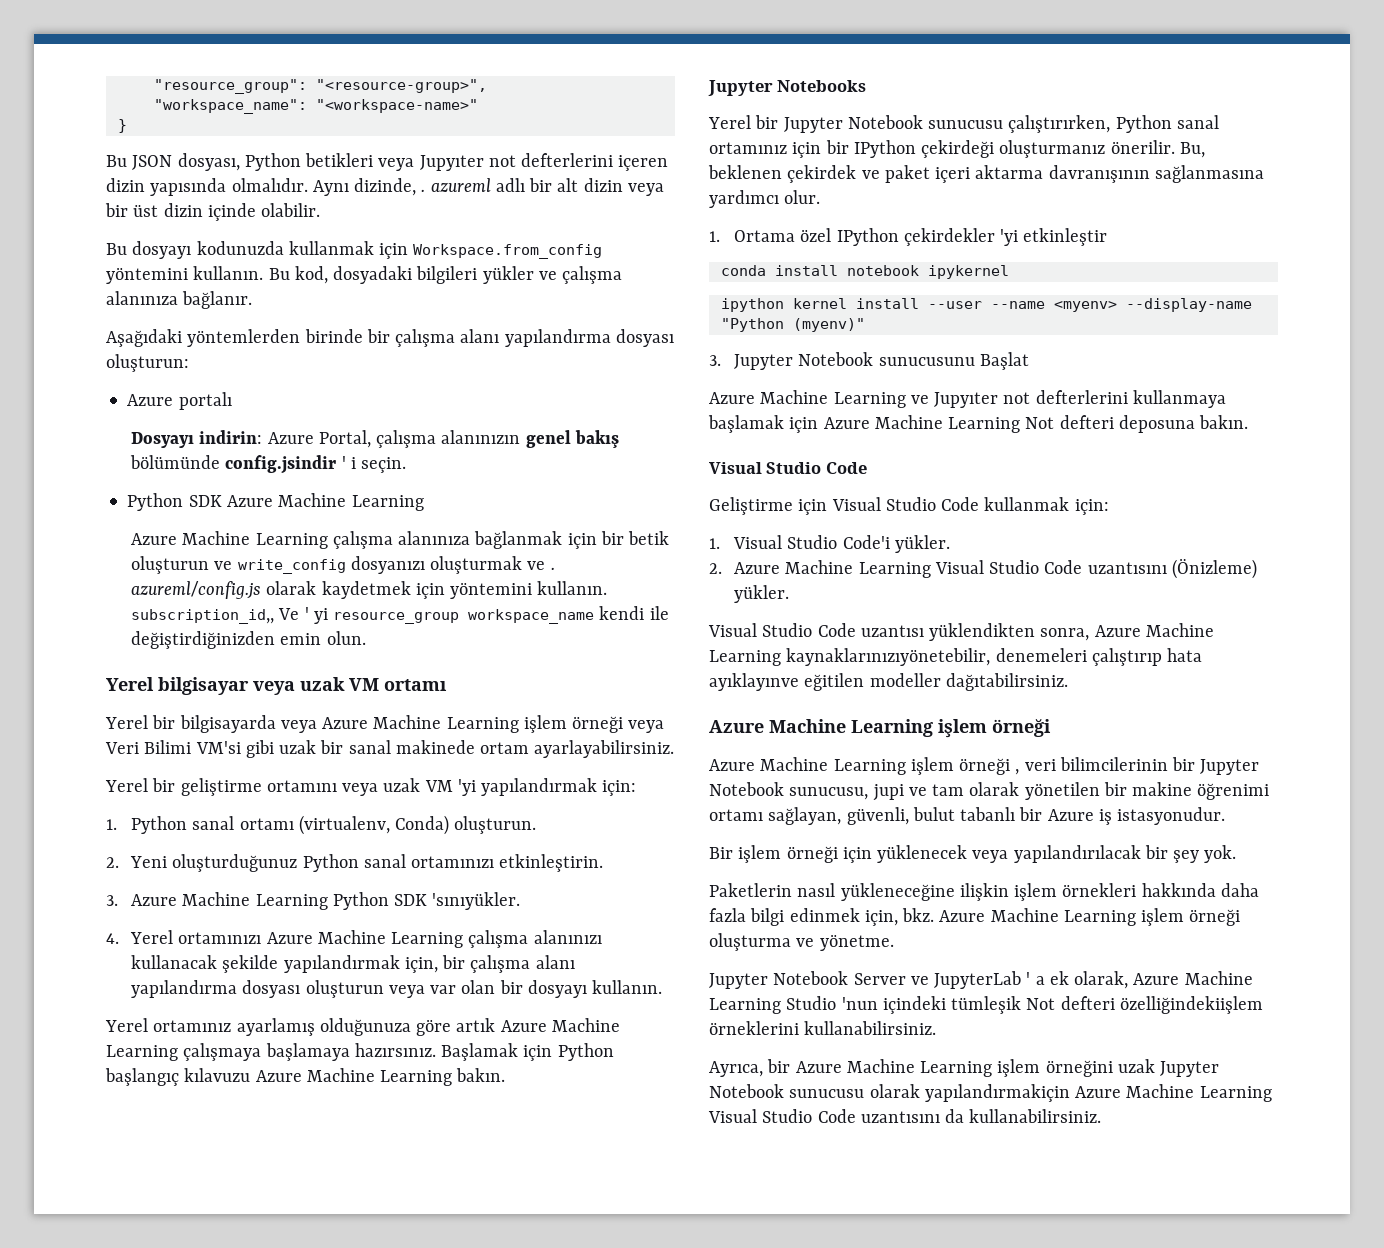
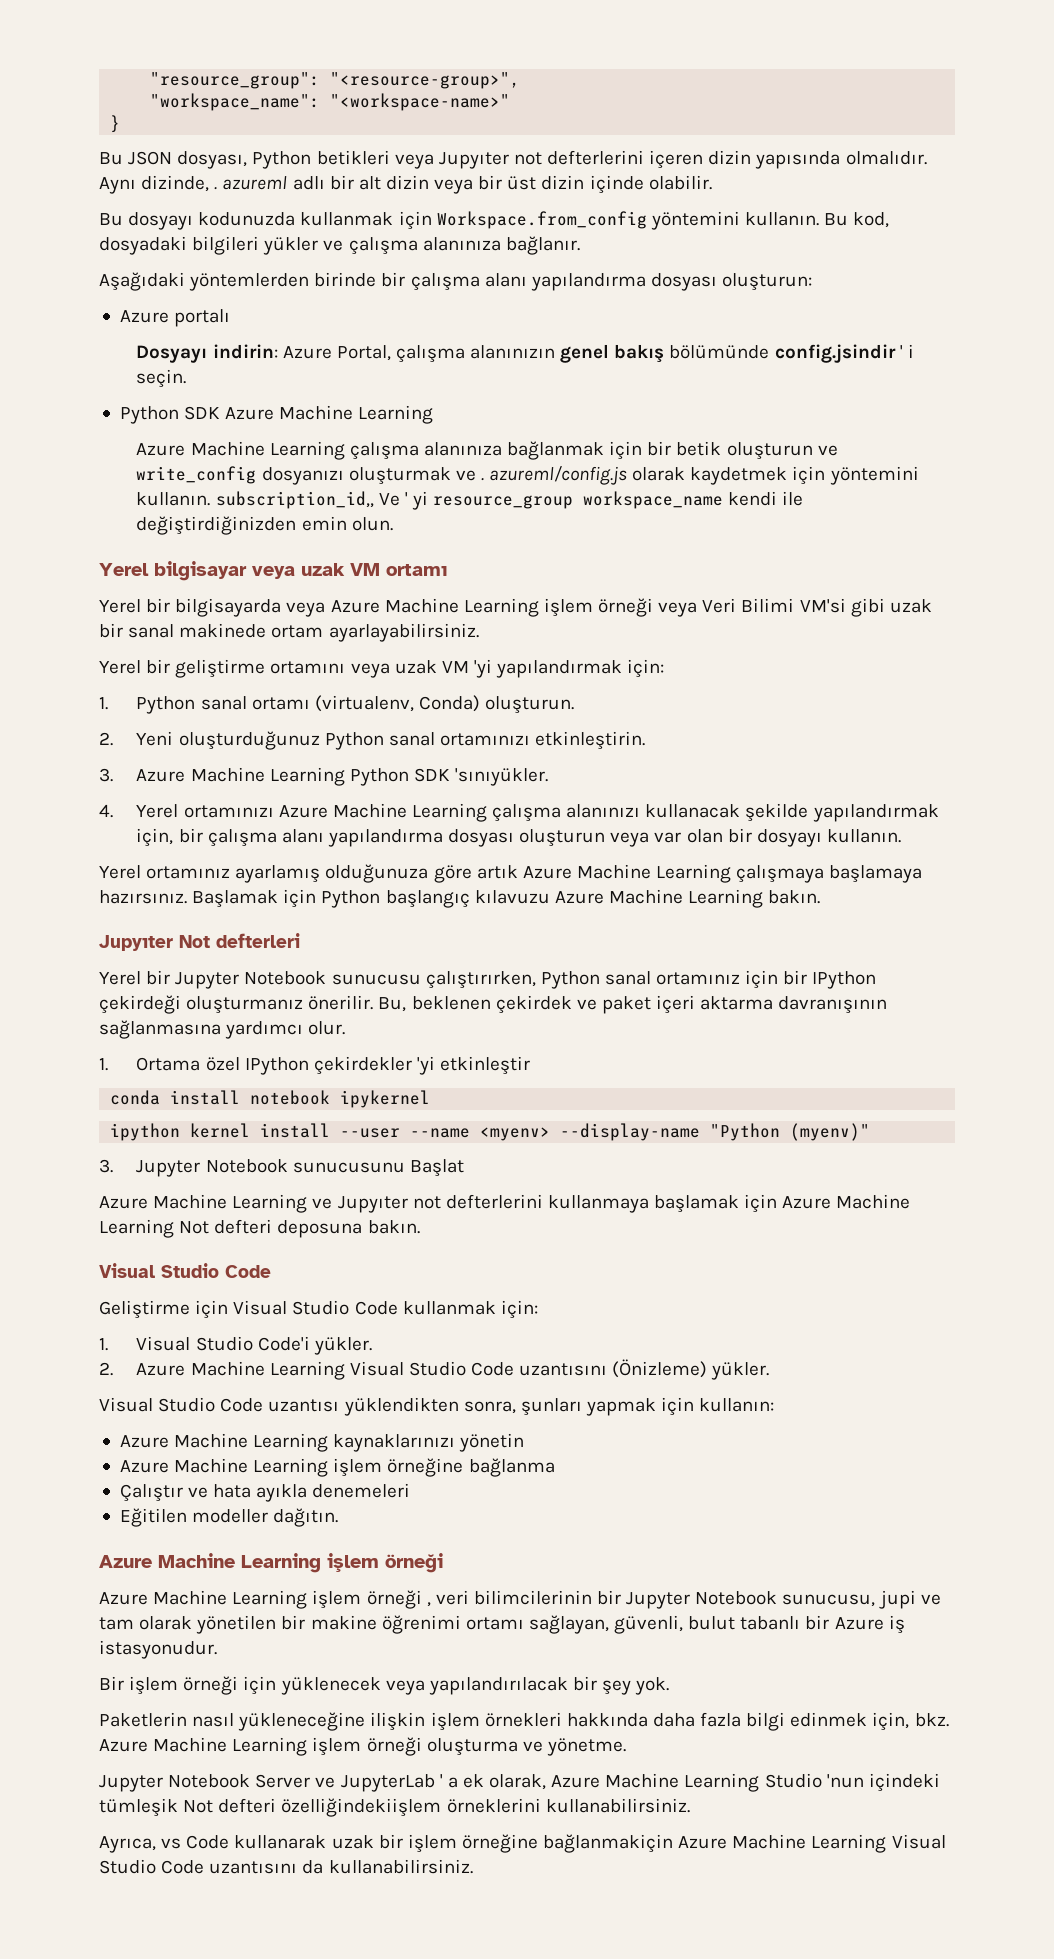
- Jupyter Notebooks
+ Jupyıter Not defterleri
- Visual Studio Code uzantısı yüklendikten sonra, Azure Machine Learning kaynaklarınızıyönetebilir, denemeleri çalıştırıp hata ayıklayınve eğitilen modeller dağıtabilirsiniz.
+ Visual Studio Code uzantısı yüklendikten sonra, şunları yapmak için kullanın:
+ Azure Machine Learning kaynaklarınızı yönetin
+ Azure Machine Learning işlem örneğine bağlanma
+ Çalıştır ve hata ayıkla denemeleri
+ Eğitilen modeller dağıtın.
- Ayrıca, bir Azure Machine Learning işlem örneğini uzak Jupyter Notebook sunucusu olarak yapılandırmakiçin Azure Machine Learning Visual Studio Code uzantısını da kullanabilirsiniz.
+ Ayrıca, vs Code kullanarak uzak bir işlem örneğine bağlanmakiçin Azure Machine Learning Visual Studio Code uzantısını da kullanabilirsiniz.

